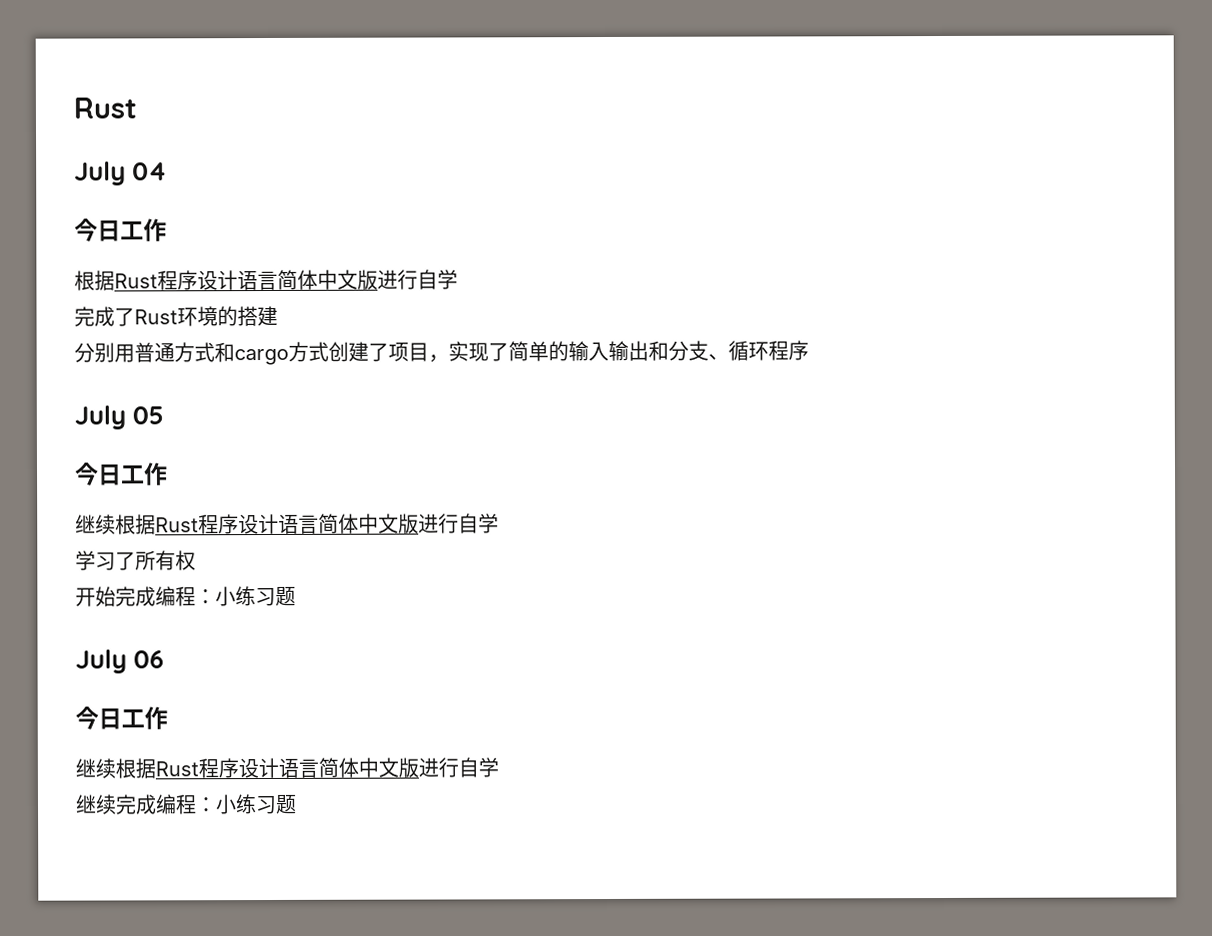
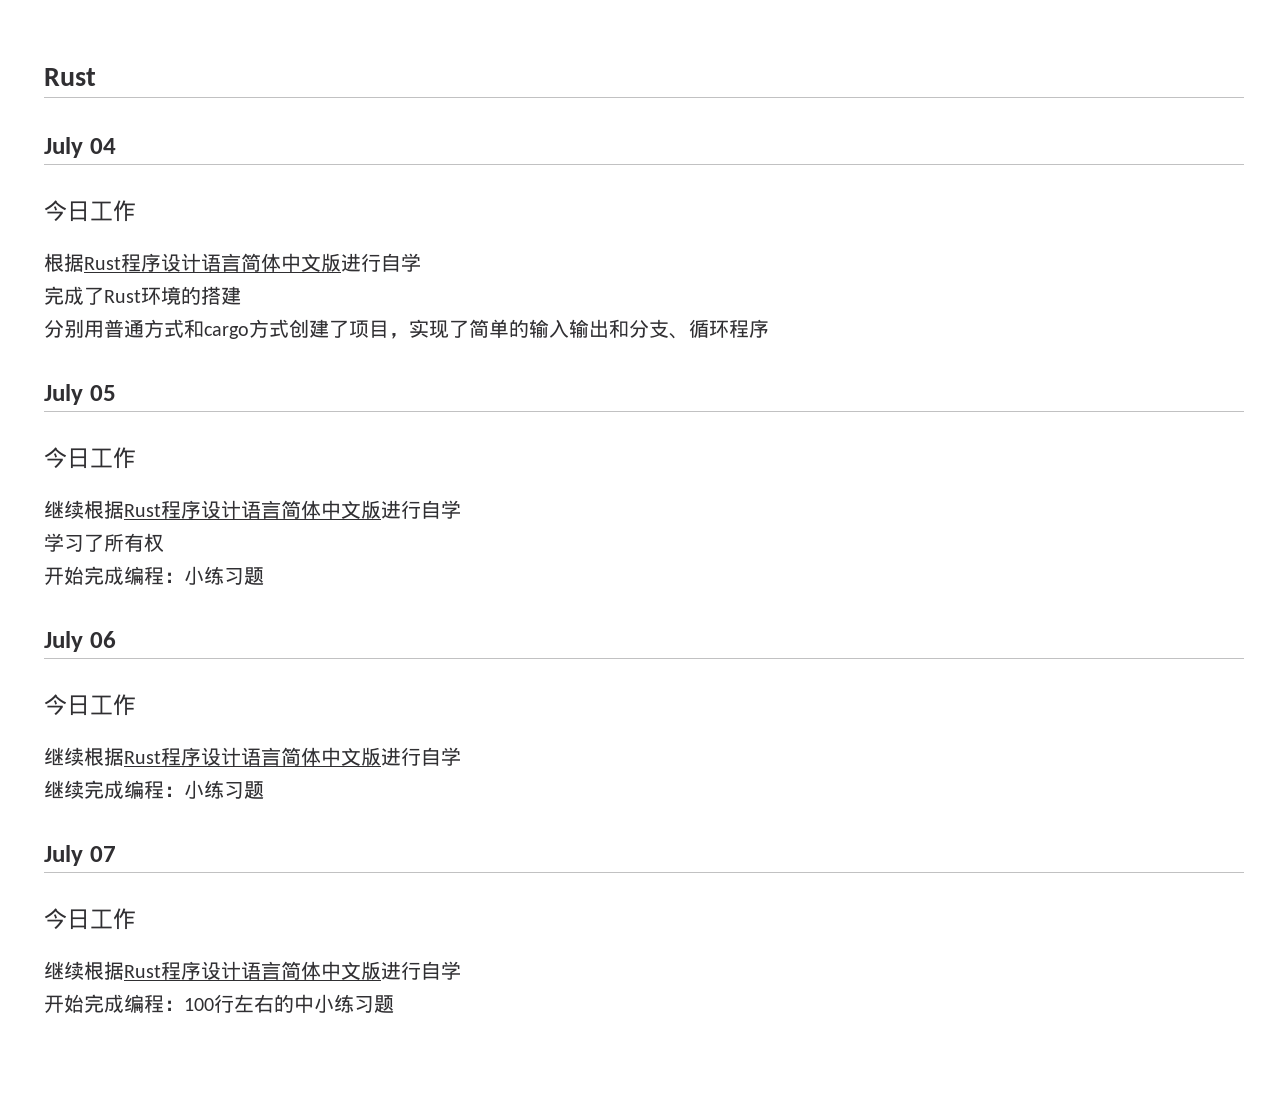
+ July 07
+ 今日工作
+ 继续根据Rust程序设计语言简体中文版进行自学
+ 开始完成编程：100行左右的中小练习题

